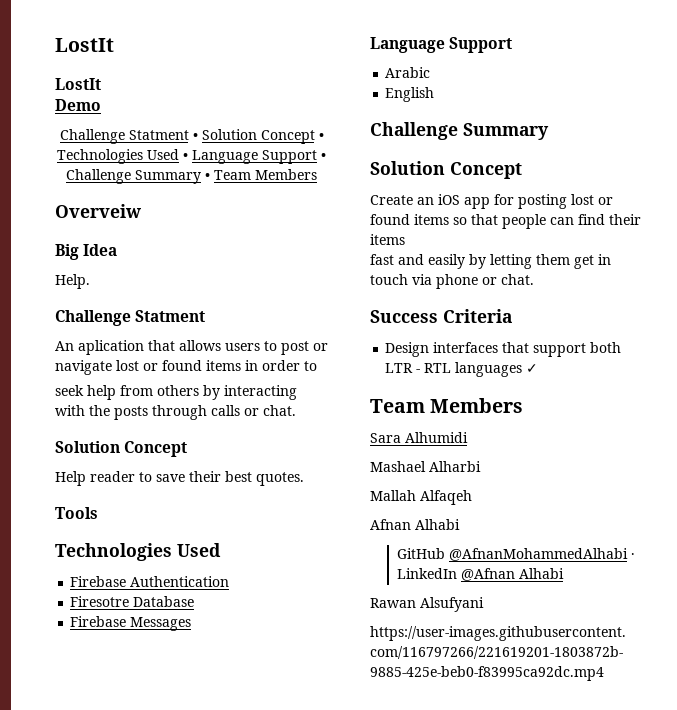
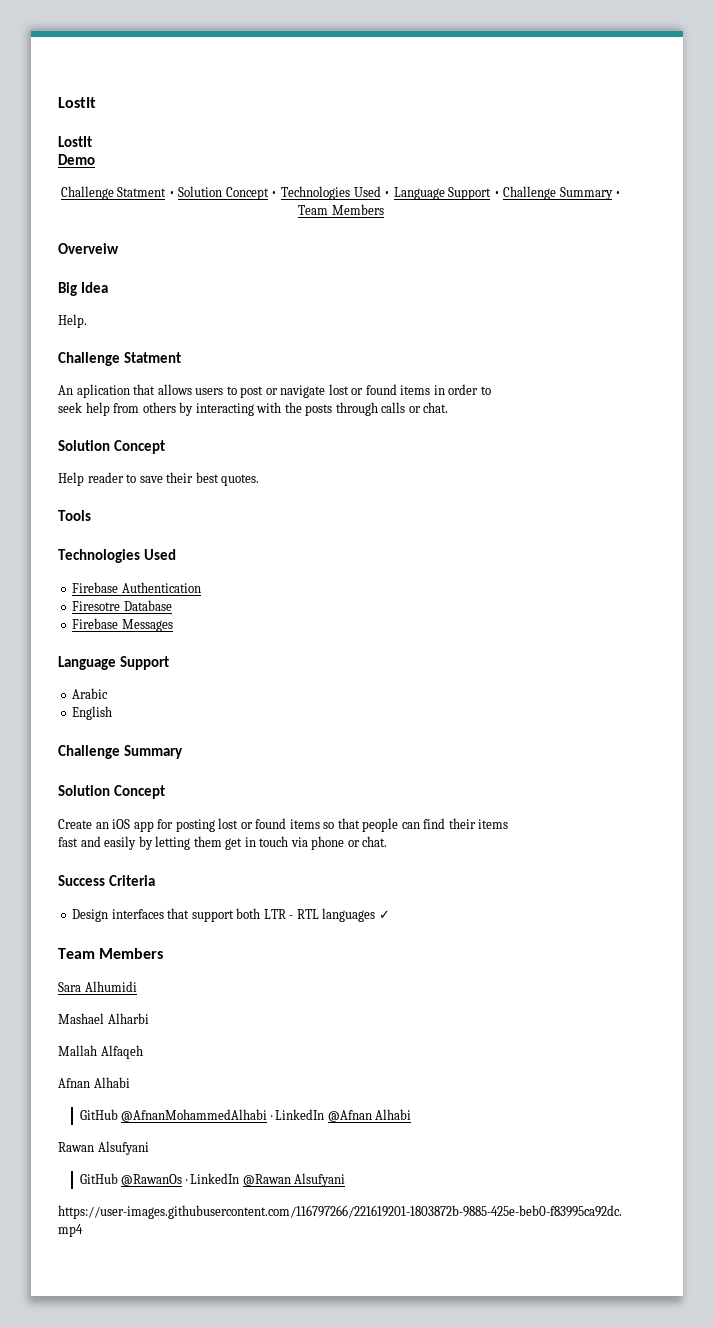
+ GitHub @RawanOs · LinkedIn @Rawan Alsufyani

